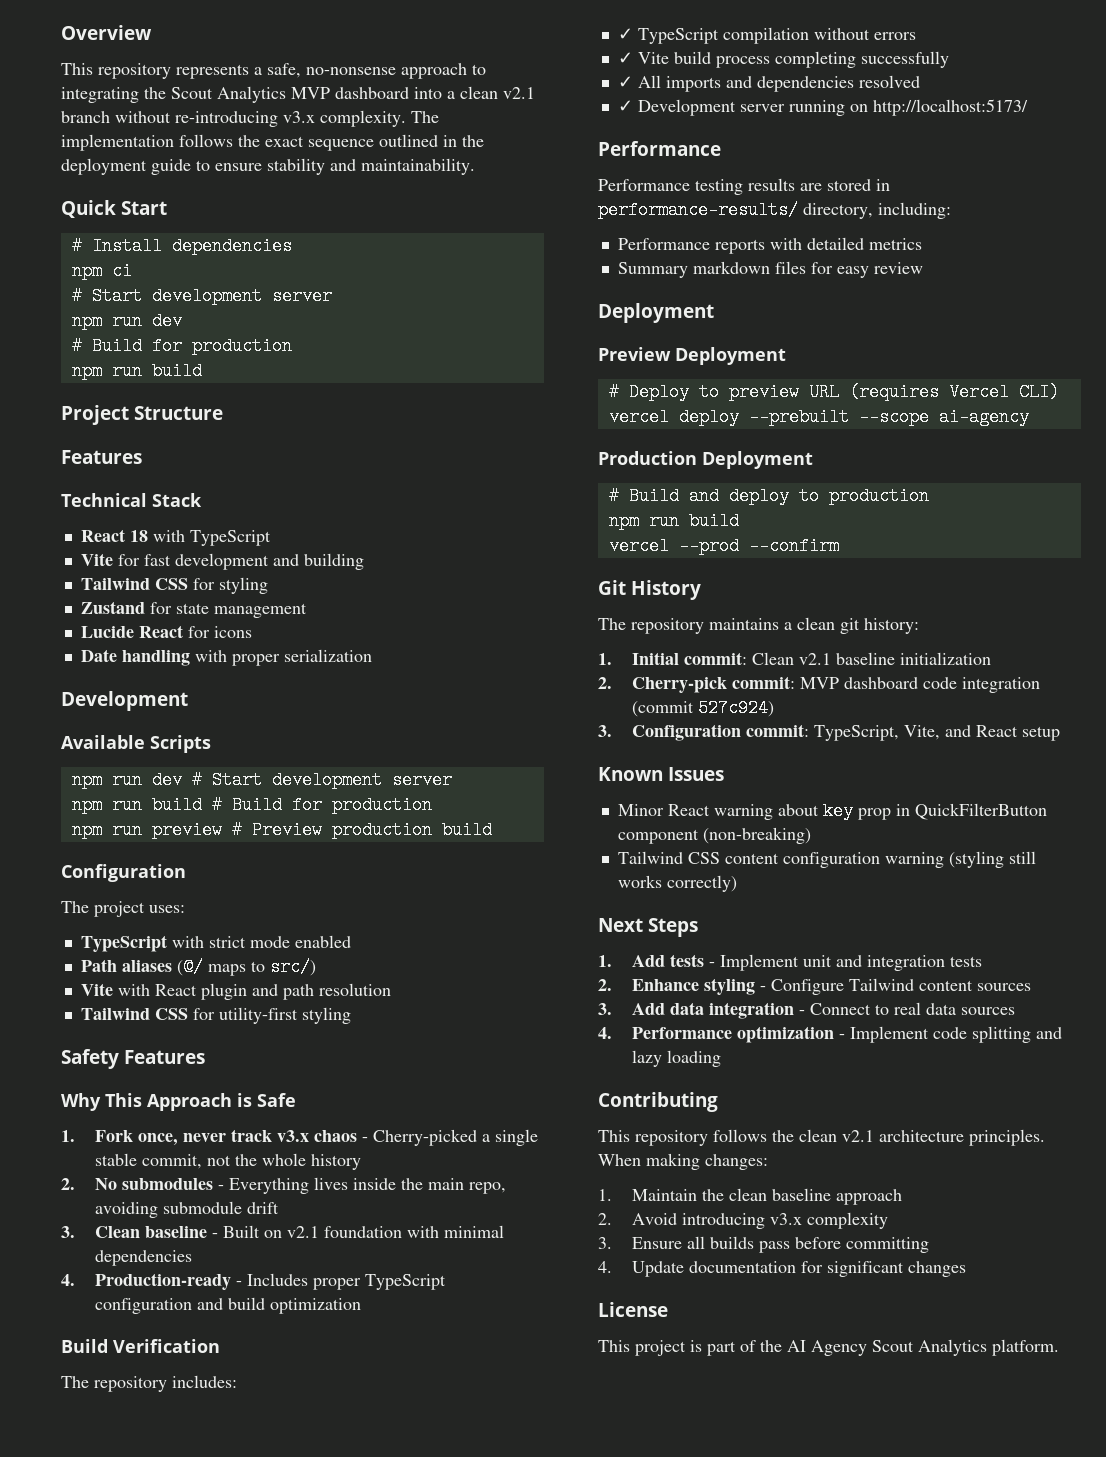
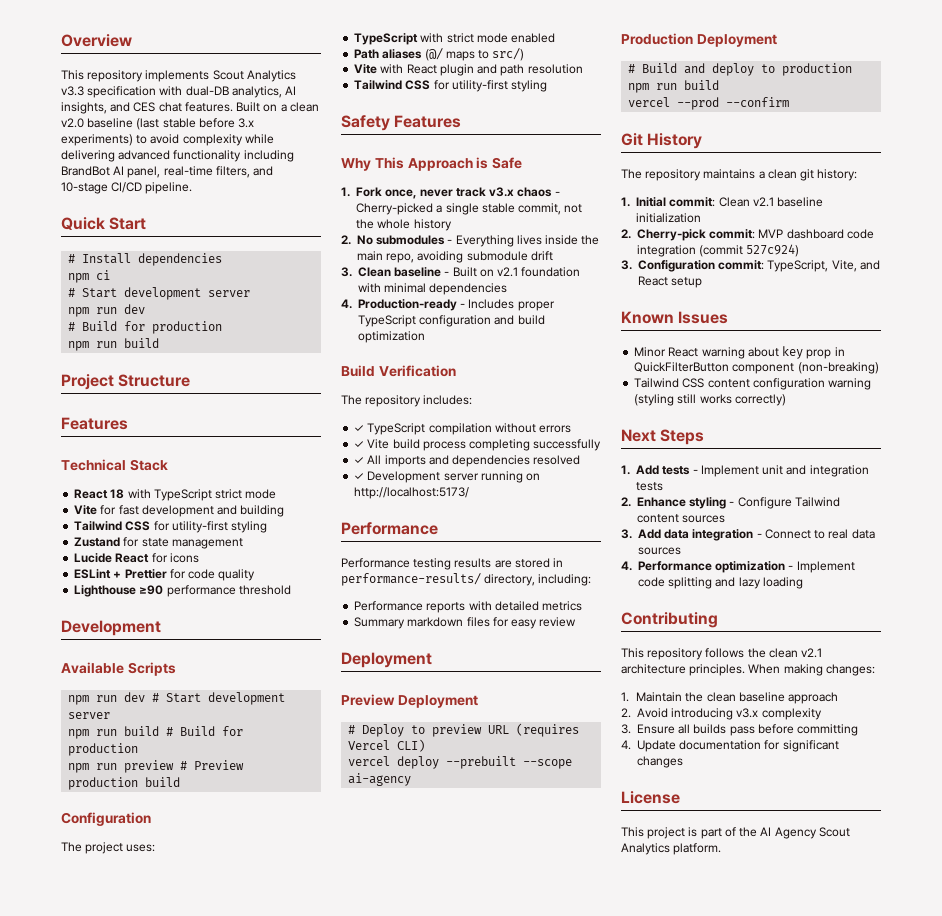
- This repository represents a safe, no-nonsense approach to integrating the Scout Analytics MVP dashboard into a clean v2.1 branch without re-introducing v3.x complexity. The implementation follows the exact sequence outlined in the deployment guide to ensure stability and maintainability.
+ This repository implements Scout Analytics v3.3 specification with dual-DB analytics, AI insights, and CES chat features. Built on a clean v2.0 baseline (last stable before 3.x experiments) to avoid complexity while delivering advanced functionality including BrandBot AI panel, real-time filters, and 10-stage CI/CD pipeline.
- React 18 with TypeScript
+ React 18 with TypeScript strict mode
  Vite for fast development and building
- Tailwind CSS for styling
+ Tailwind CSS for utility-first styling
- Date handling with proper serialization
+ ESLint + Prettier for code quality
+ Lighthouse ≥90 performance threshold

